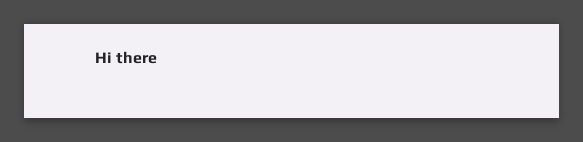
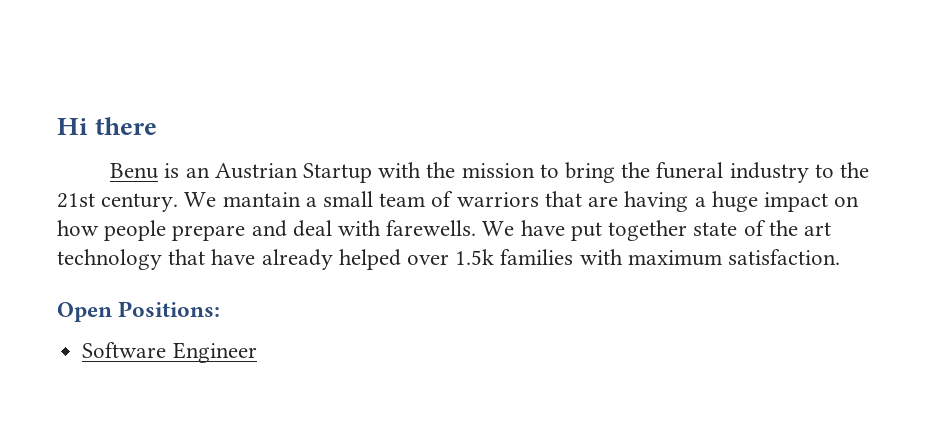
+ Benu is an Austrian Startup with the mission to bring the funeral industry to the 21st century. We mantain a small team of warriors that are having a huge impact on how people prepare and deal with farewells. We have put together state of the art technology that have already helped over 1.5k families with maximum satisfaction.
+ Open Positions:
+ Software Engineer

